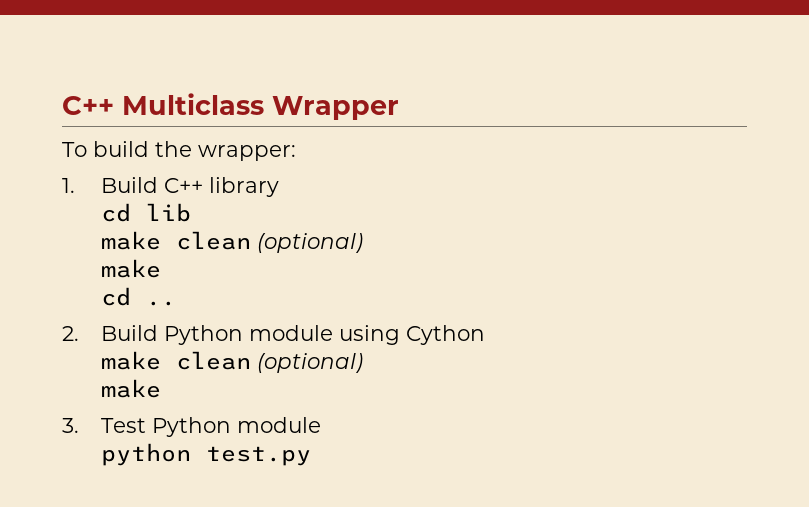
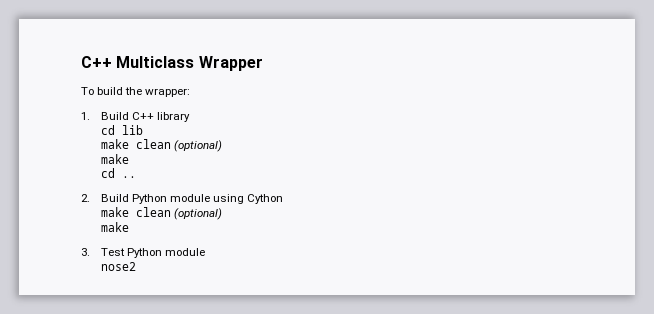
- python test.py
+ nose2

